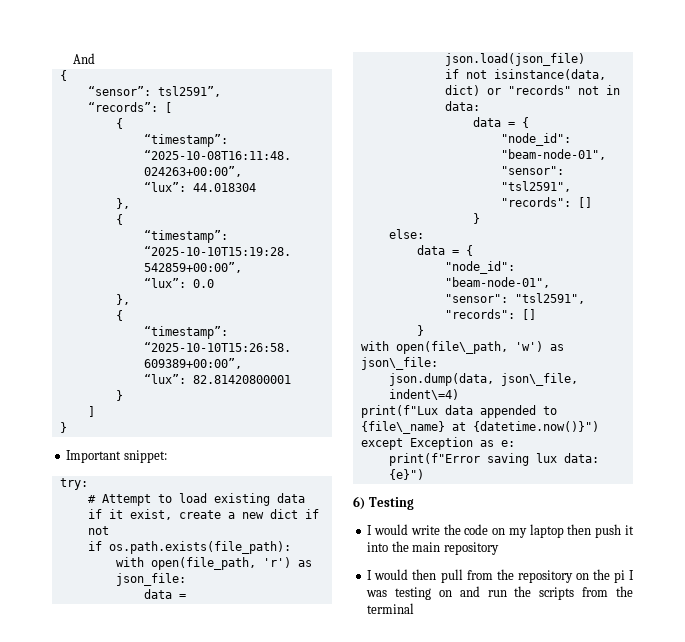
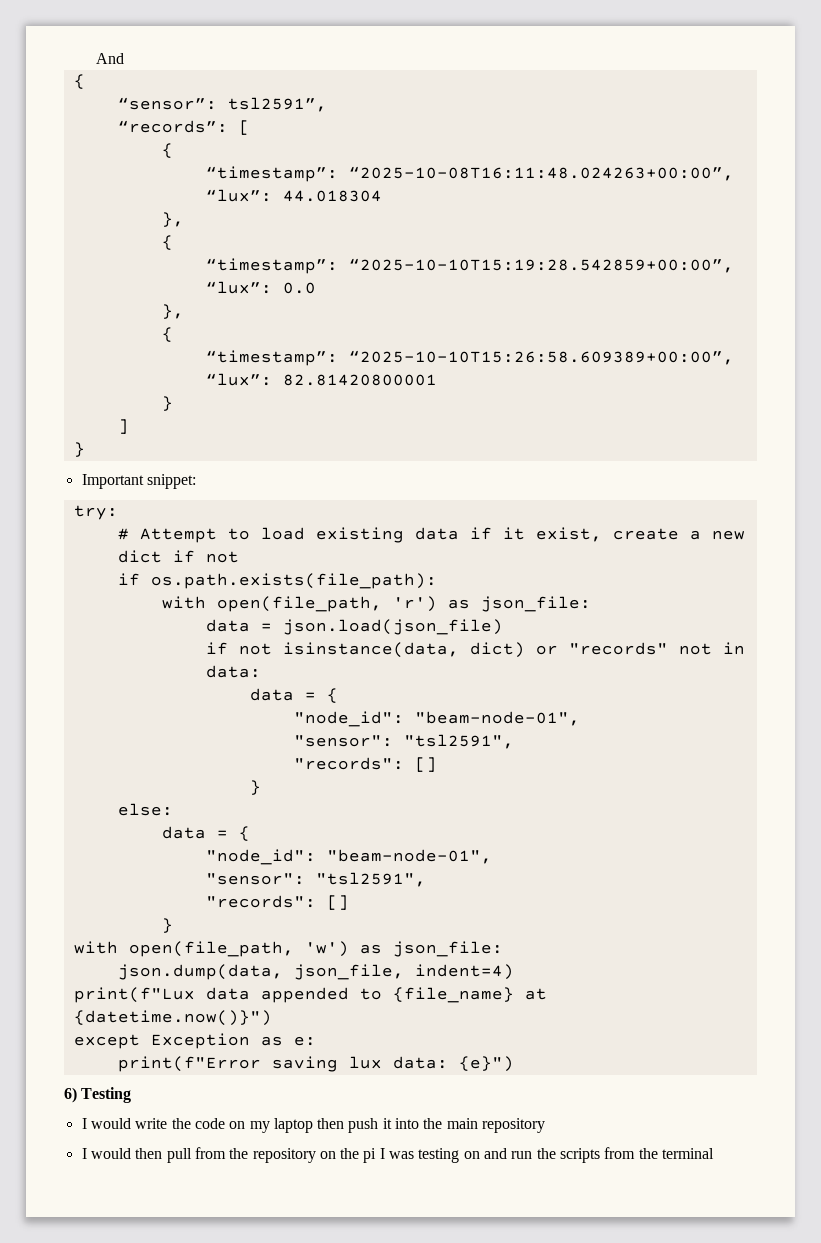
- with open(file\_path, 'w') as json\_file:
+ with open(file_path, 'w') as json_file:
- json.dump(data, json\_file, indent\=4)
+ json.dump(data, json_file, indent=4)
- print(f"Lux data appended to {file\_name} at {datetime.now()}")
+ print(f"Lux data appended to {file_name} at {datetime.now()}")

